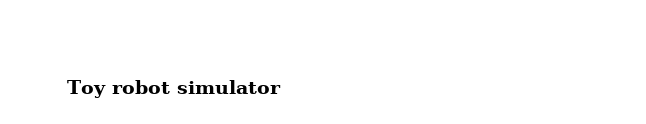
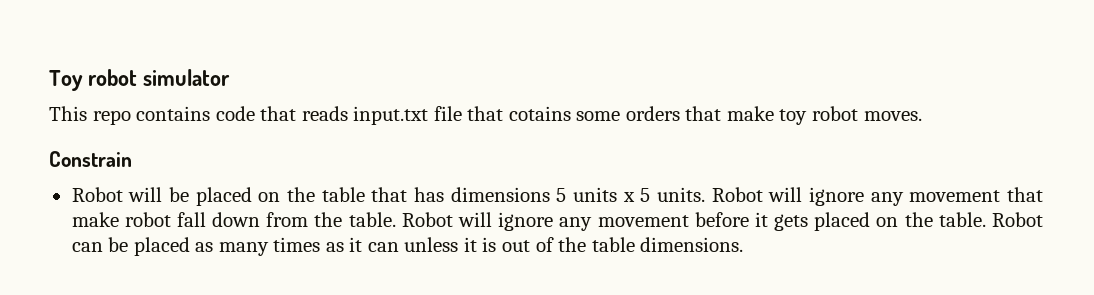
+ This repo contains code that reads input.txt file that cotains some orders that make toy robot moves.
+ Constrain
+ Robot will be placed on the table that has dimensions 5 units x 5 units. Robot will ignore any movement that make robot fall down from the table. Robot will ignore any movement before it gets placed on the table. Robot can be placed as many times as it can unless it is out of the table dimensions.

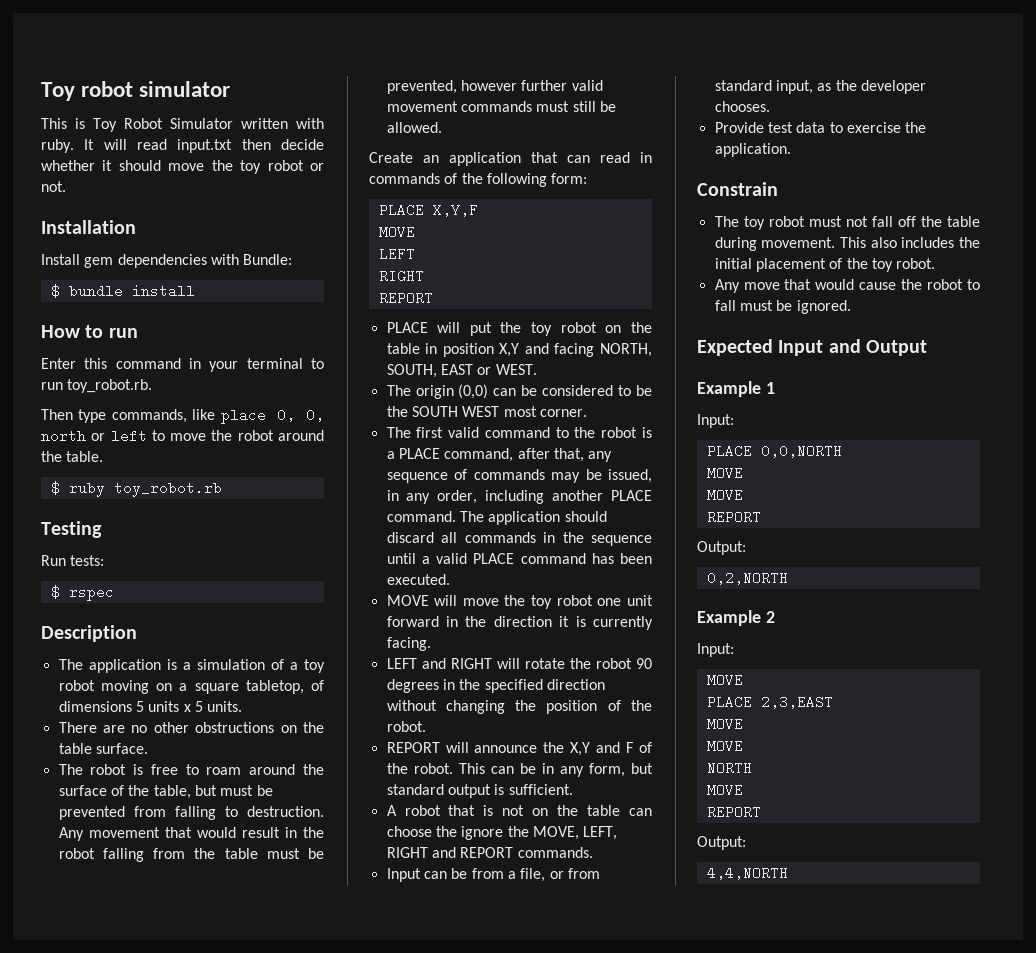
- This repo contains code that reads input.txt file that cotains some orders that make toy robot moves.
+ This is Toy Robot Simulator written with ruby. It will read input.txt then decide whether it should move the toy robot or not.
+ Installation
+ Install gem dependencies with Bundle:
+ $ bundle install
+ How to run
+ Enter this command in your terminal to run toy_robot.rb.
+ Then type commands, like place 0, 0, north or left to move the robot around the table.
+ $ ruby toy_robot.rb
+ Testing
+ Run tests:
+ $ rspec
+ Description
+ The application is a simulation of a toy robot moving on a square tabletop, of dimensions 5 units x 5 units.
+ There are no other obstructions on the table surface.
+ The robot is free to roam around the surface of the table, but must be prevented from falling to destruction. Any movement that would result in the robot falling from the table must be prevented, however further valid movement commands must still be allowed.
+ Create an application that can read in commands of the following form:
+ PLACE X,Y,F
+ MOVE
+ LEFT
+ RIGHT
+ REPORT
+ PLACE will put the toy robot on the table in position X,Y and facing NORTH, SOUTH, EAST or WEST.
+ The origin (0,0) can be considered to be the SOUTH WEST most corner.
+ The first valid command to the robot is a PLACE command, after that, any sequence of commands may be issued, in any order, including another PLACE command. The application should discard all commands in the sequence until a valid PLACE command has been executed.
+ MOVE will move the toy robot one unit forward in the direction it is currently facing.
+ LEFT and RIGHT will rotate the robot 90 degrees in the specified direction without changing the position of the robot.
+ REPORT will announce the X,Y and F of the robot. This can be in any form, but standard output is sufficient.
+ A robot that is not on the table can choose the ignore the MOVE, LEFT, RIGHT and REPORT commands.
+ Input can be from a file, or from standard input, as the developer chooses.
+ Provide test data to exercise the application.
  Constrain
- Robot will be placed on the table that has dimensions 5 units x 5 units. Robot will ignore any movement that make robot fall down from the table. Robot will ignore any movement before it gets placed on the table. Robot can be placed as many times as it can unless it is out of the table dimensions.
+ The toy robot must not fall off the table during movement. This also includes the initial placement of the toy robot.
+ Any move that would cause the robot to fall must be ignored.
+ Expected Input and Output
+ Example 1
+ Input:
+ PLACE 0,0,NORTH
+ MOVE
+ MOVE
+ REPORT
+ Output:
+ 0,2,NORTH
+ Example 2
+ Input:
+ MOVE
+ PLACE 2,3,EAST
+ MOVE
+ MOVE
+ NORTH
+ MOVE
+ REPORT
+ Output:
+ 4,4,NORTH

